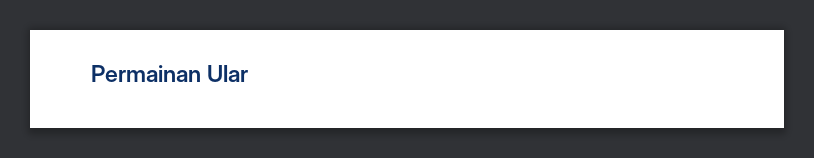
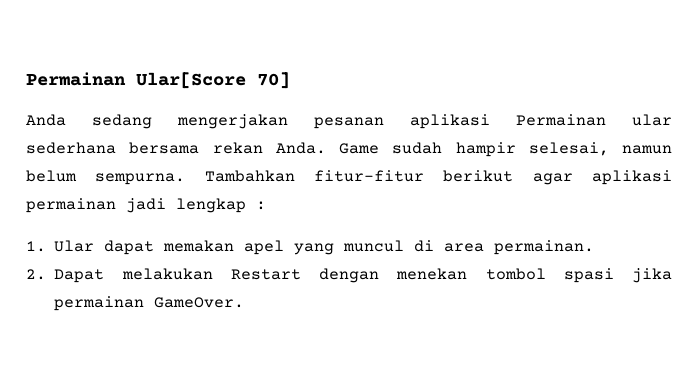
- Permainan Ular
+ Permainan Ular[Score 70]
+ Anda sedang mengerjakan pesanan aplikasi Permainan ular sederhana bersama rekan Anda. Game sudah hampir selesai, namun belum sempurna. Tambahkan fitur-fitur berikut agar aplikasi permainan jadi lengkap :
+ 1. Ular dapat memakan apel yang muncul di area permainan.
+ 2. Dapat melakukan Restart dengan menekan tombol spasi jika permainan GameOver.

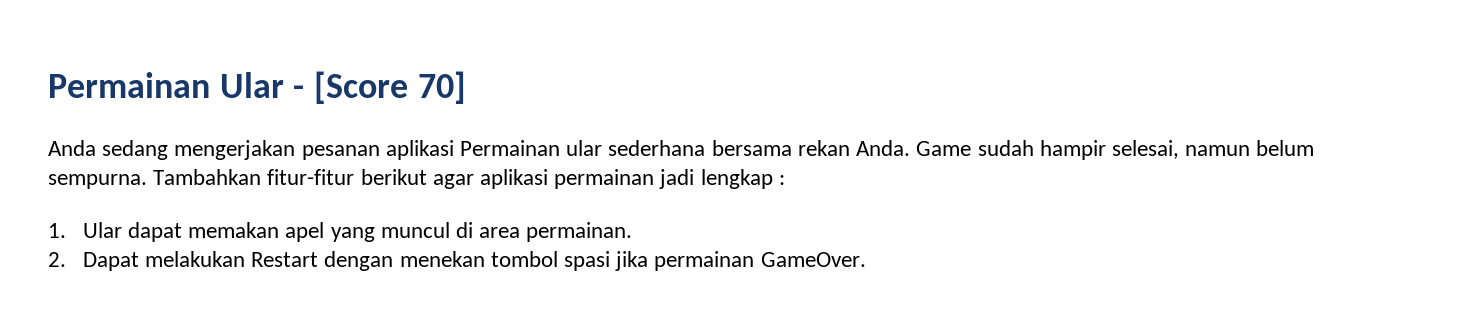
- Permainan Ular[Score 70]
+ Permainan Ular - [Score 70]

